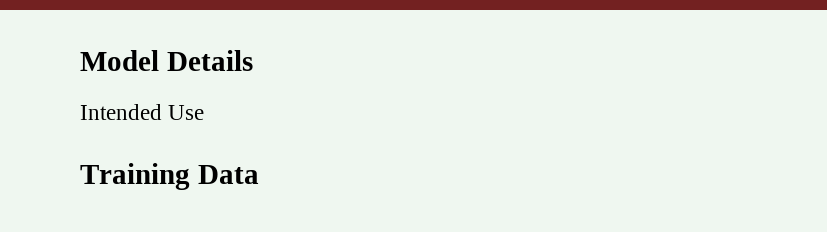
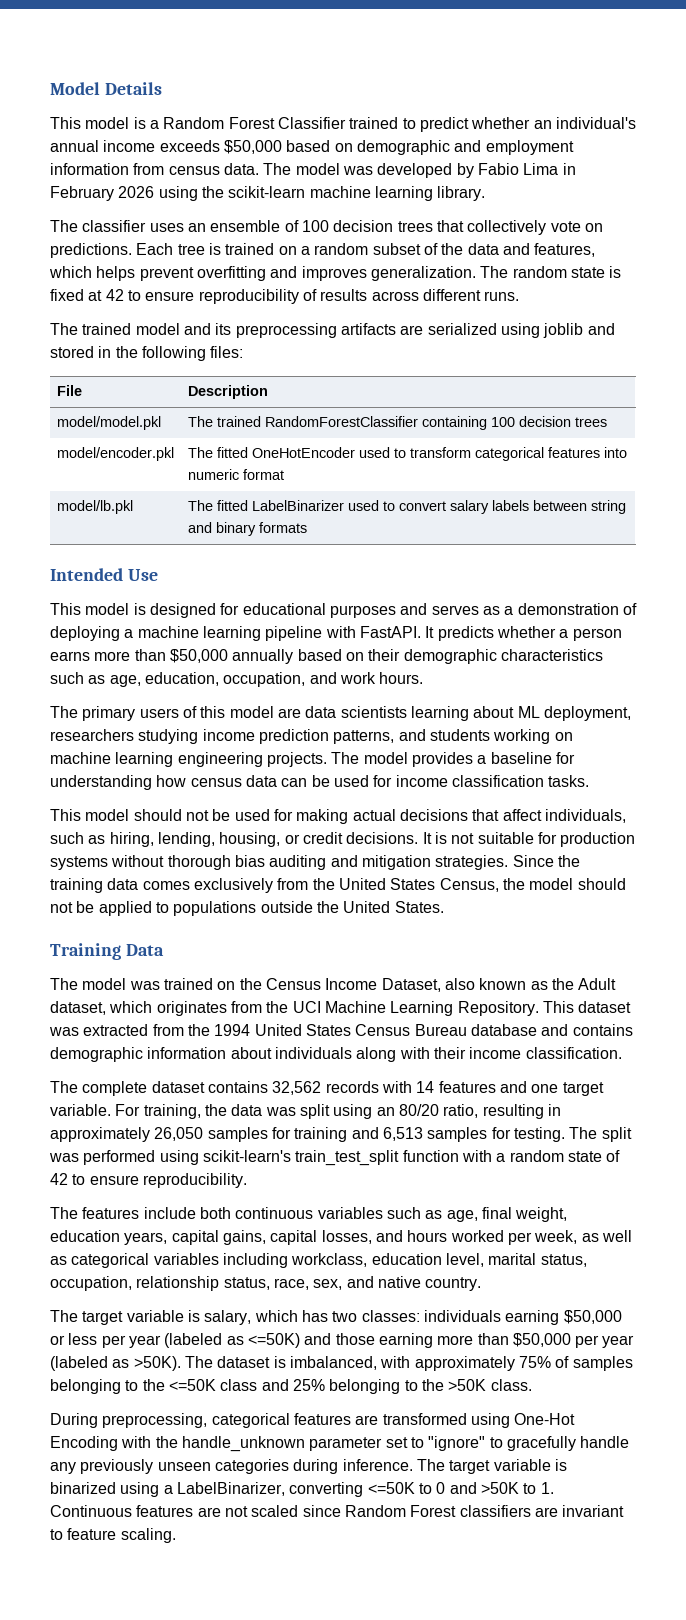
+ This model is a Random Forest Classifier trained to predict whether an individual's annual income exceeds $50,000 based on demographic and employment information from census data. The model was developed by Fabio Lima in February 2026 using the scikit-learn machine learning library.
+ The classifier uses an ensemble of 100 decision trees that collectively vote on predictions. Each tree is trained on a random subset of the data and features, which helps prevent overfitting and improves generalization. The random state is fixed at 42 to ensure reproducibility of results across different runs.
+ The trained model and its preprocessing artifacts are serialized using joblib and stored in the following files:
+ File | Description
+ model/model.pkl | The trained RandomForestClassifier containing 100 decision trees
+ model/encoder.pkl | The fitted OneHotEncoder used to transform categorical features into numeric format
+ model/lb.pkl | The fitted LabelBinarizer used to convert salary labels between string and binary formats
  Intended Use
+ This model is designed for educational purposes and serves as a demonstration of deploying a machine learning pipeline with FastAPI. It predicts whether a person earns more than $50,000 annually based on their demographic characteristics such as age, education, occupation, and work hours.
+ The primary users of this model are data scientists learning about ML deployment, researchers studying income prediction patterns, and students working on machine learning engineering projects. The model provides a baseline for understanding how census data can be used for income classification tasks.
+ This model should not be used for making actual decisions that affect individuals, such as hiring, lending, housing, or credit decisions. It is not suitable for production systems without thorough bias auditing and mitigation strategies. Since the training data comes exclusively from the United States Census, the model should not be applied to populations outside the United States.
  Training Data
+ The model was trained on the Census Income Dataset, also known as the Adult dataset, which originates from the UCI Machine Learning Repository. This dataset was extracted from the 1994 United States Census Bureau database and contains demographic information about individuals along with their income classification.
+ The complete dataset contains 32,562 records with 14 features and one target variable. For training, the data was split using an 80/20 ratio, resulting in approximately 26,050 samples for training and 6,513 samples for testing. The split was performed using scikit-learn's train_test_split function with a random state of 42 to ensure reproducibility.
+ The features include both continuous variables such as age, final weight, education years, capital gains, capital losses, and hours worked per week, as well as categorical variables including workclass, education level, marital status, occupation, relationship status, race, sex, and native country.
+ The target variable is salary, which has two classes: individuals earning $50,000 or less per year (labeled as <=50K) and those earning more than $50,000 per year (labeled as >50K). The dataset is imbalanced, with approximately 75% of samples belonging to the <=50K class and 25% belonging to the >50K class.
+ During preprocessing, categorical features are transformed using One-Hot Encoding with the handle_unknown parameter set to "ignore" to gracefully handle any previously unseen categories during inference. The target variable is binarized using a LabelBinarizer, converting <=50K to 0 and >50K to 1. Continuous features are not scaled since Random Forest classifiers are invariant to feature scaling.

